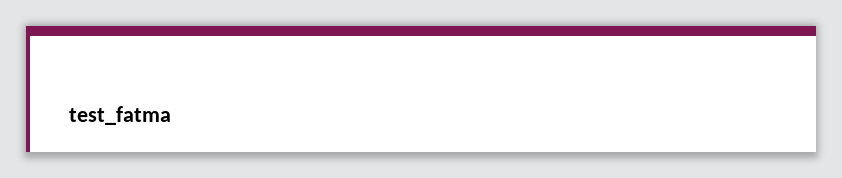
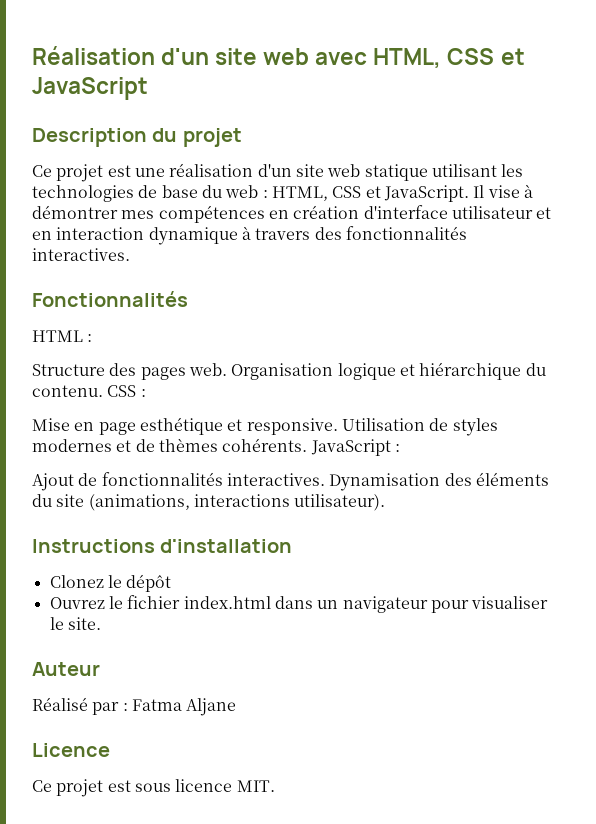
- test_fatma
+ Réalisation d'un site web avec HTML, CSS et JavaScript
+ Description du projet
+ Ce projet est une réalisation d'un site web statique utilisant les technologies de base du web : HTML, CSS et JavaScript. Il vise à démontrer mes compétences en création d'interface utilisateur et en interaction dynamique à travers des fonctionnalités interactives.
+ Fonctionnalités
+ HTML :
+ Structure des pages web. Organisation logique et hiérarchique du contenu. CSS :
+ Mise en page esthétique et responsive. Utilisation de styles modernes et de thèmes cohérents. JavaScript :
+ Ajout de fonctionnalités interactives. Dynamisation des éléments du site (animations, interactions utilisateur).
+ Instructions d'installation
+ Clonez le dépôt
+ Ouvrez le fichier index.html dans un navigateur pour visualiser le site.
+ Auteur
+ Réalisé par : Fatma Aljane
+ Licence
+ Ce projet est sous licence MIT.

